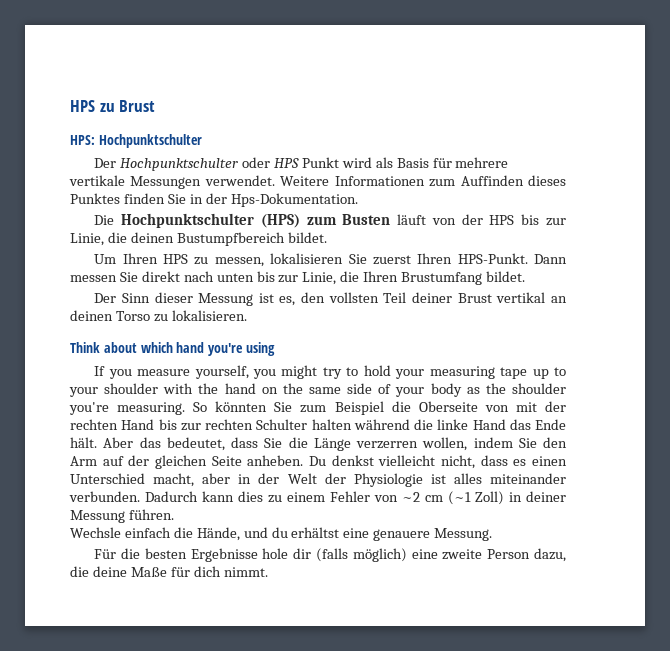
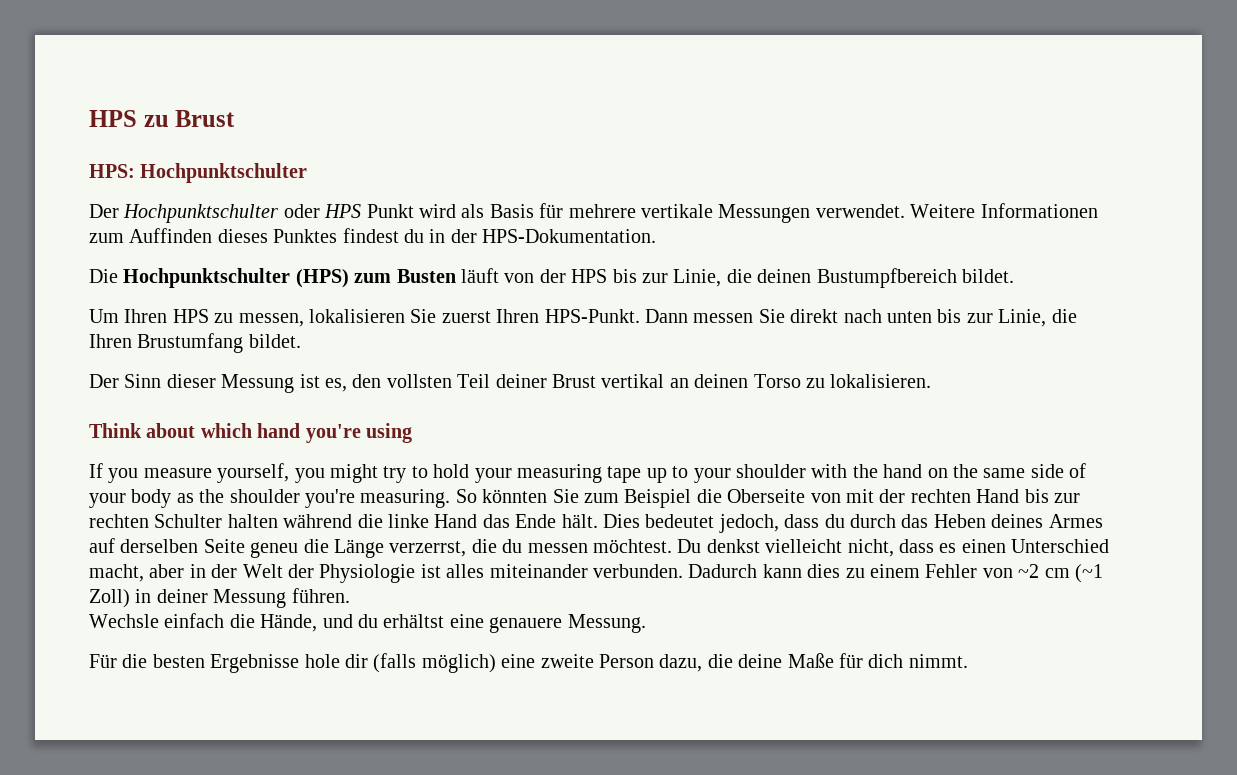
- Weitere Informationen zum Auffinden dieses Punktes finden Sie in der Hps-Dokumentation.
+ Weitere Informationen zum Auffinden dieses Punktes findest du in der HPS-Dokumentation.
- Aber das bedeutet, dass Sie die Länge verzerren wollen, indem Sie den Arm auf der gleichen Seite anheben.
+ Dies bedeutet jedoch, dass du durch das Heben deines Armes auf derselben Seite geneu die Länge verzerrst, die du messen möchtest.

